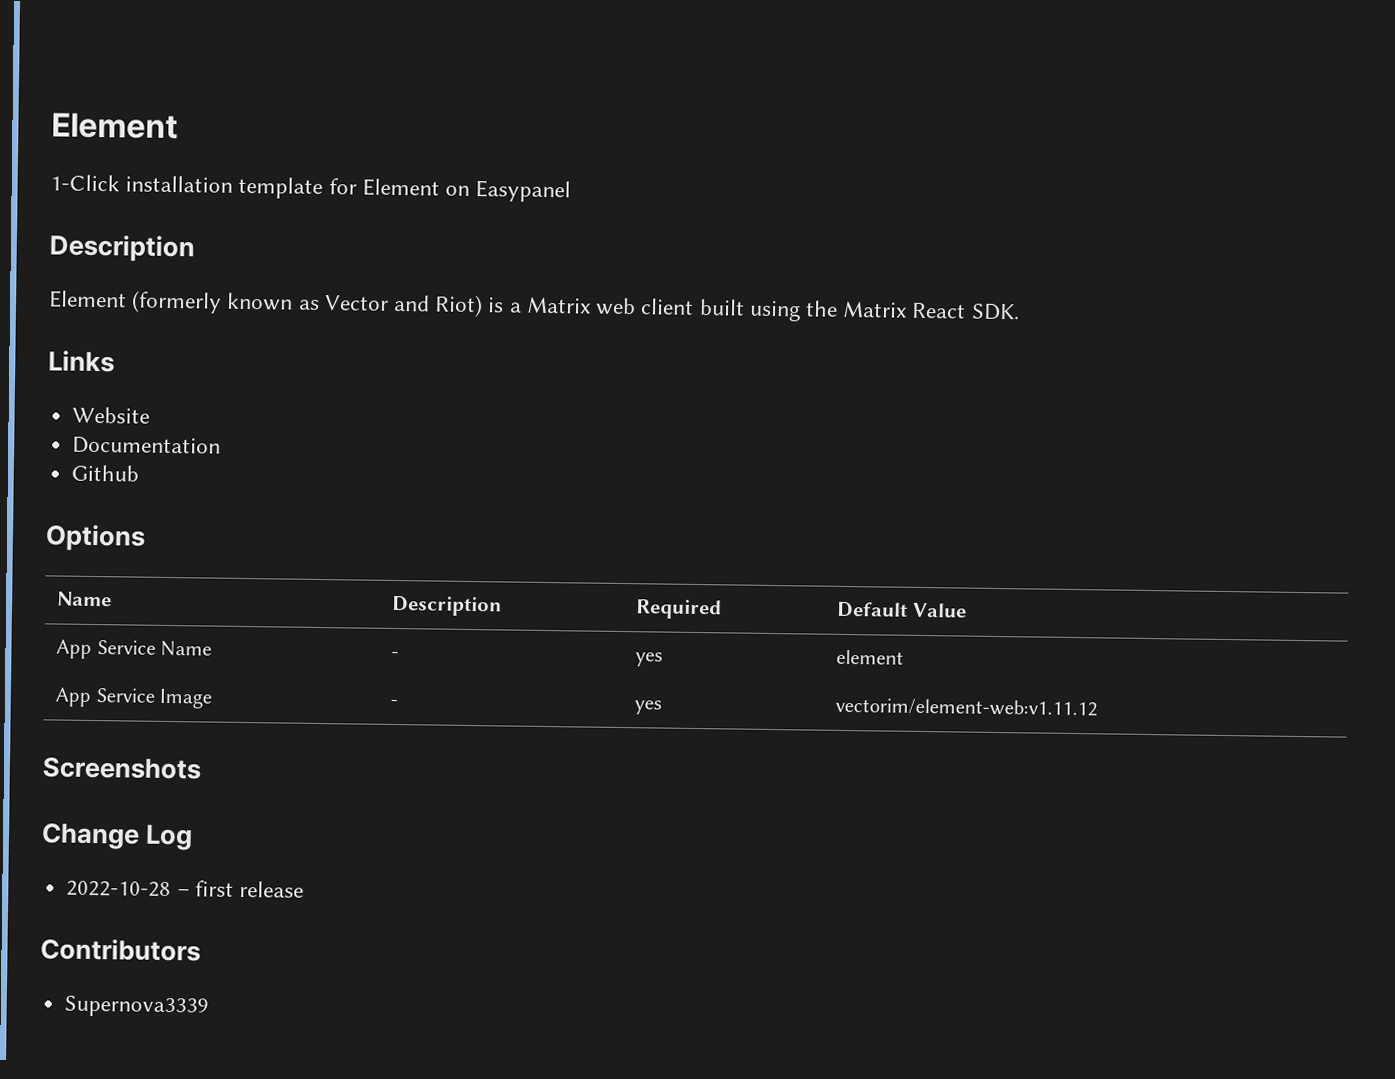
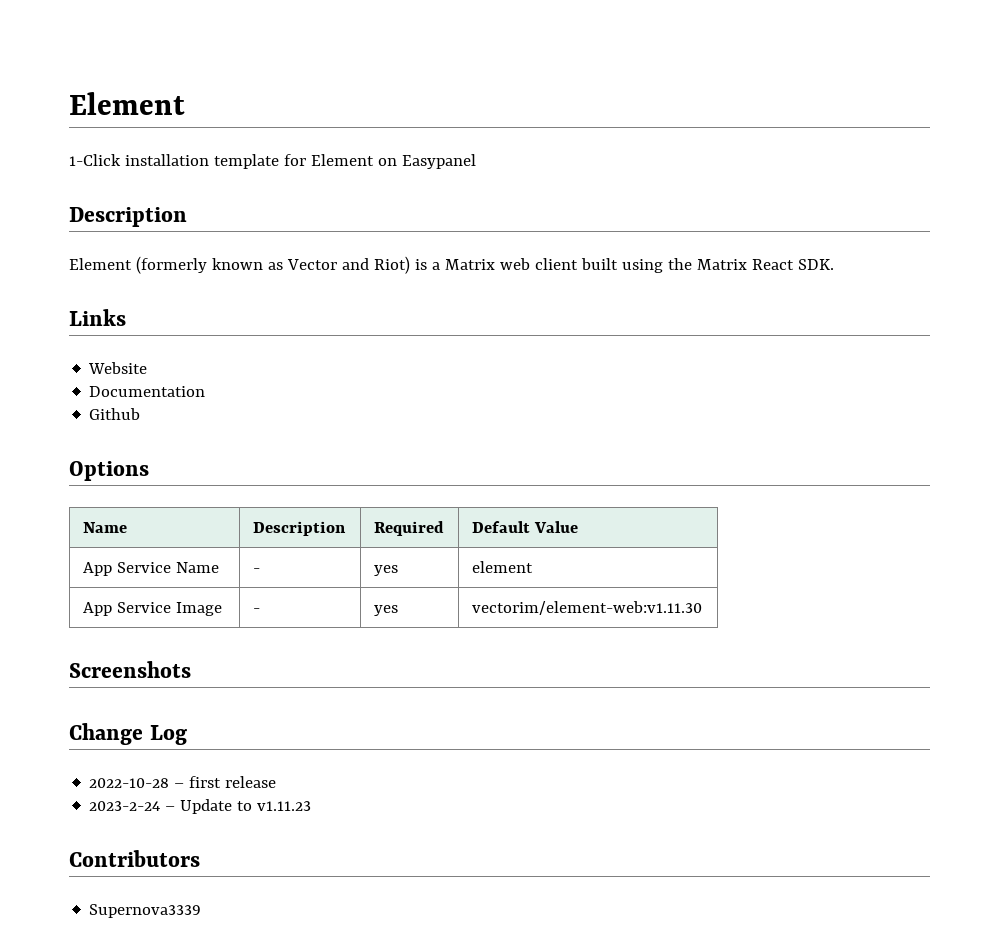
- App Service Image | - | yes | vectorim/element-web:v1.11.12
+ App Service Image | - | yes | vectorim/element-web:v1.11.30
+ 2023-2-24 – Update to v1.11.23

